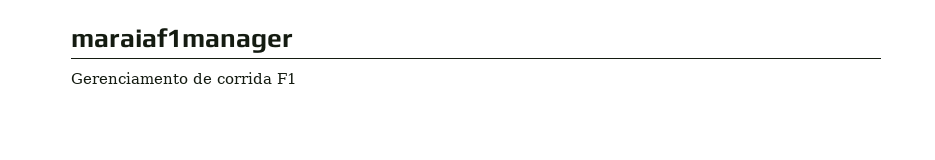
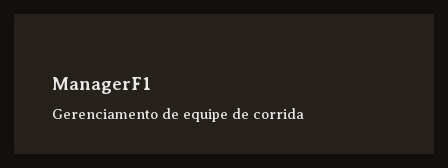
- maraiaf1manager
+ ManagerF1
- Gerenciamento de corrida F1
+ Gerenciamento de equipe de corrida

